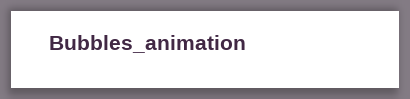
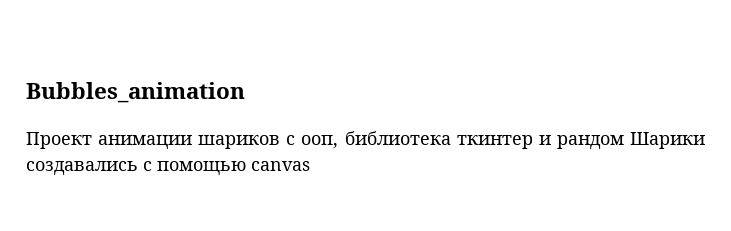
+ Проект анимации шариков с ооп, библиотека ткинтер и рандом Шарики создавались с помощью canvas

